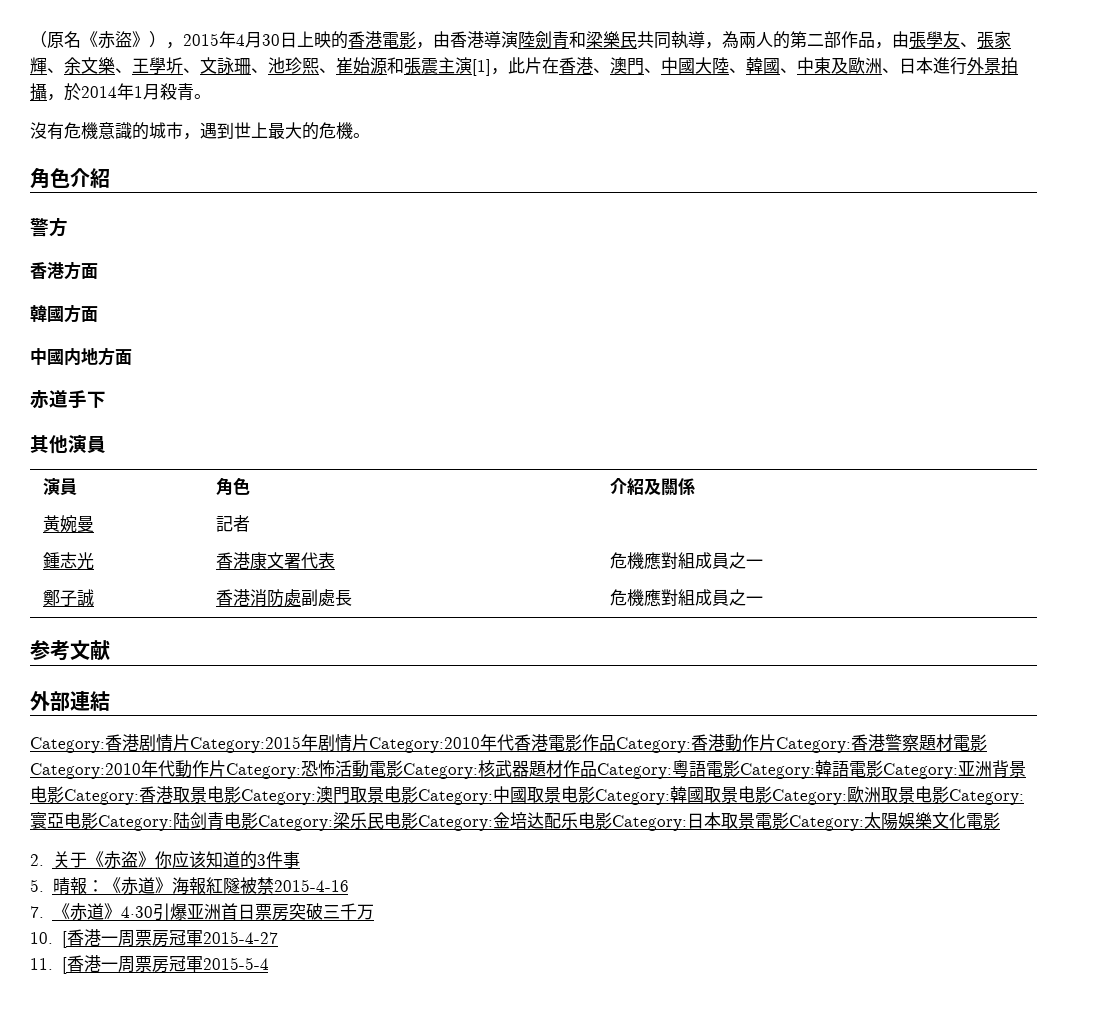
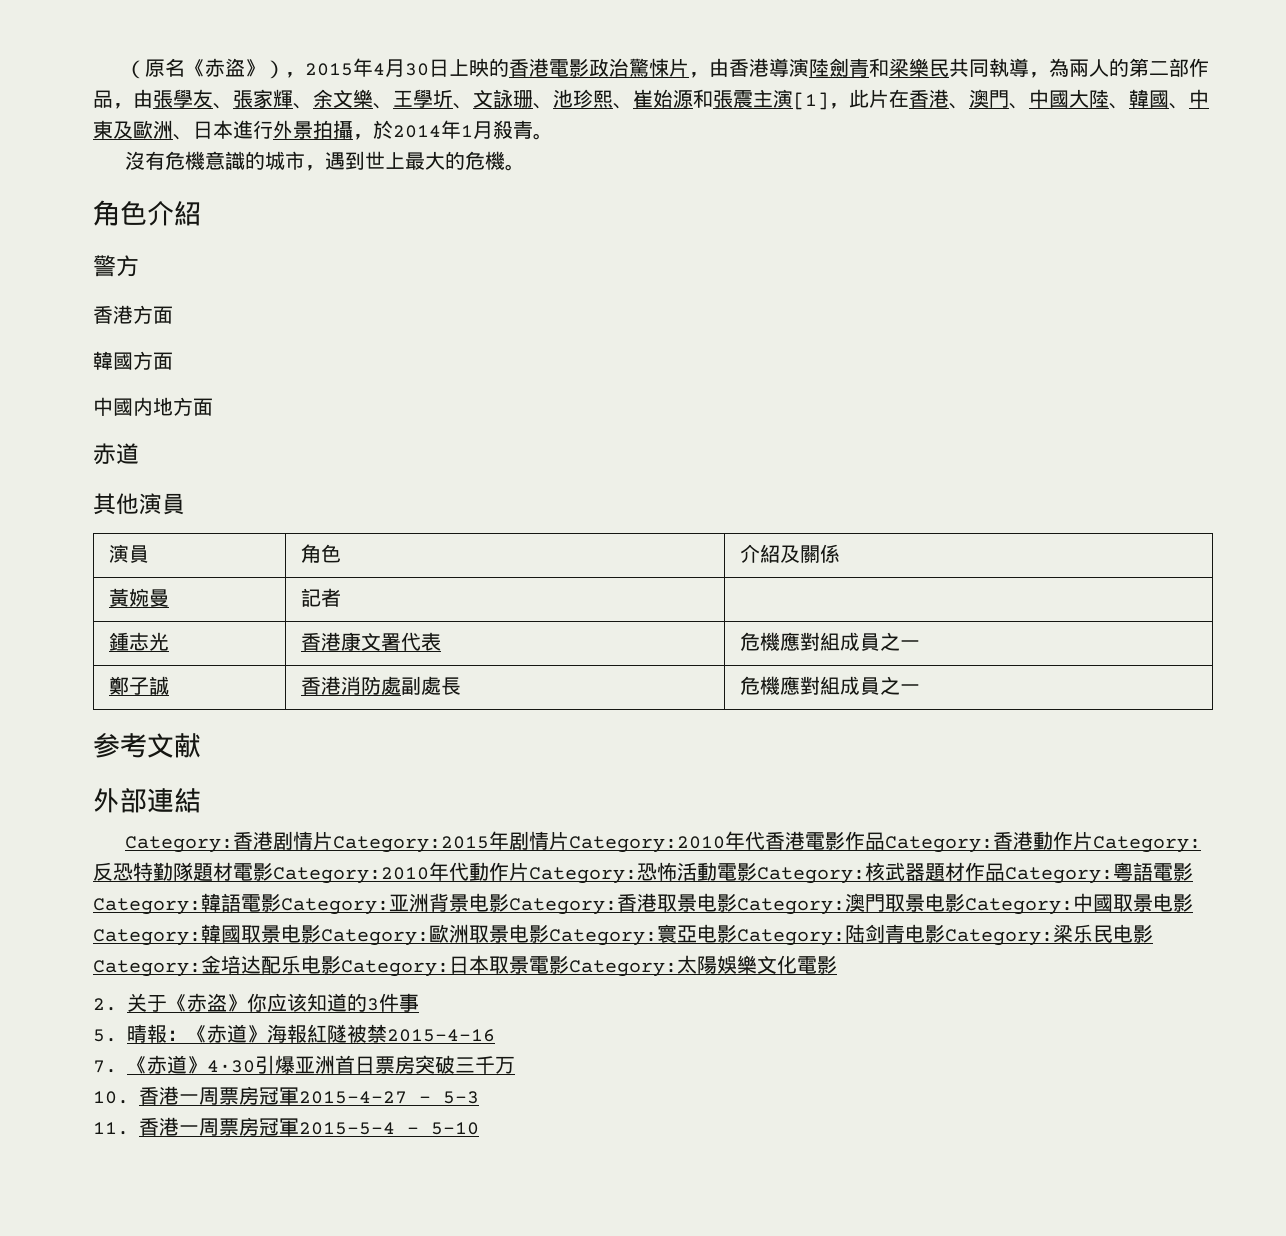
- （原名《赤盜》），2015年4月30日上映的香港電影，由香港導演陸劍青和梁樂民共同執導，為兩人的第二部作品，由張學友、張家輝、余文樂、王學圻、文詠珊、池珍熙、崔始源和張震主演[1]，此片在香港、澳門、中國大陸、韓國、中東及歐洲、日本進行外景拍攝，於2014年1月殺青。
+ （原名《赤盜》），2015年4月30日上映的香港電影政治驚悚片，由香港導演陸劍青和梁樂民共同執導，為兩人的第二部作品，由張學友、張家輝、余文樂、王學圻、文詠珊、池珍熙、崔始源和張震主演[1]，此片在香港、澳門、中國大陸、韓國、中東及歐洲、日本進行外景拍攝，於2014年1月殺青。
  中國内地方面
- 赤道手下
+ 赤道
- 香港警察題材電影Category:2010年代動作片Category:
+ 反恐特勤隊題材電影Category:2010年代動作片Category:
- 10. [香港一周票房冠軍2015-4-27
+ 10.香港一周票房冠軍2015-4-27 - 5-3
- 11. [香港一周票房冠軍2015-5-4
+ 11.香港一周票房冠軍2015-5-4 - 5-10

